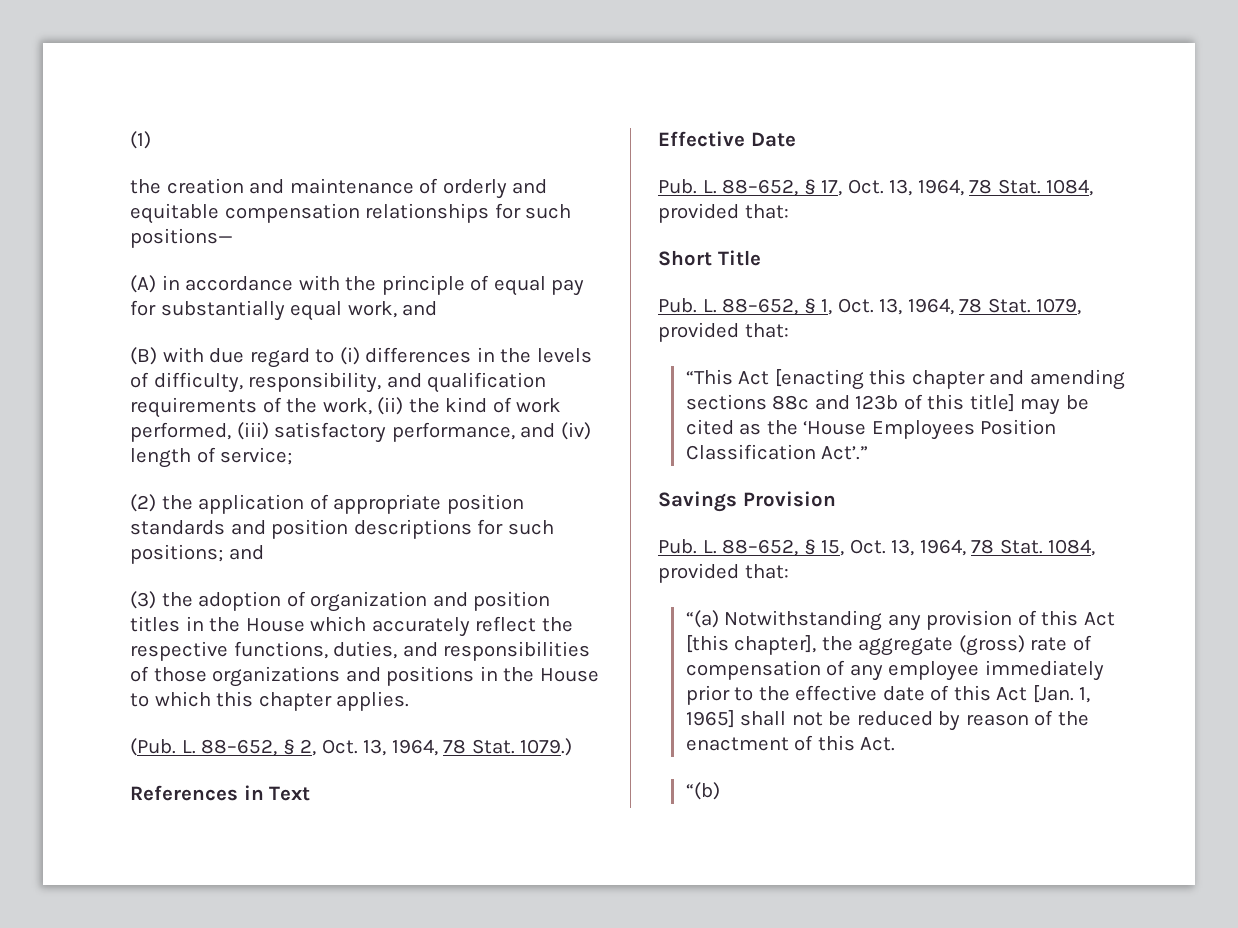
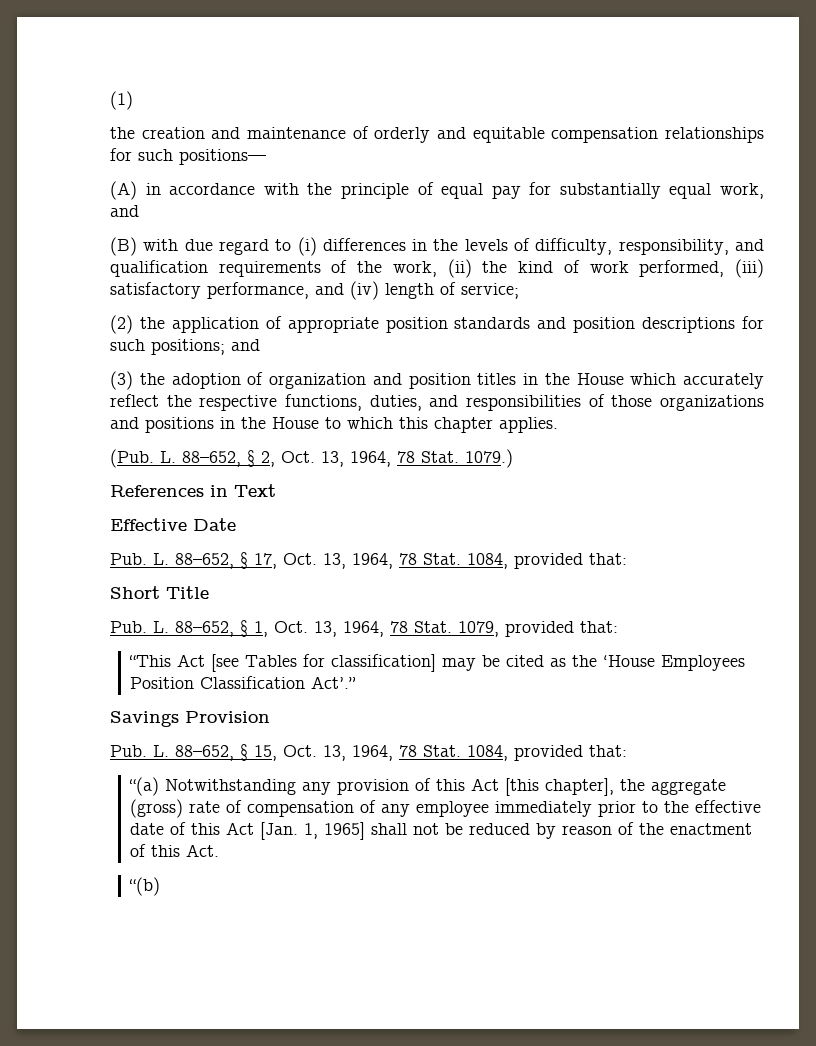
- “This Act [enacting this chapter and amending sections 88c and 123b of this title] may be cited as the ‘House Employees Position Classification Act’.”
+ “This Act [see Tables for classification] may be cited as the ‘House Employees Position Classification Act’.”

